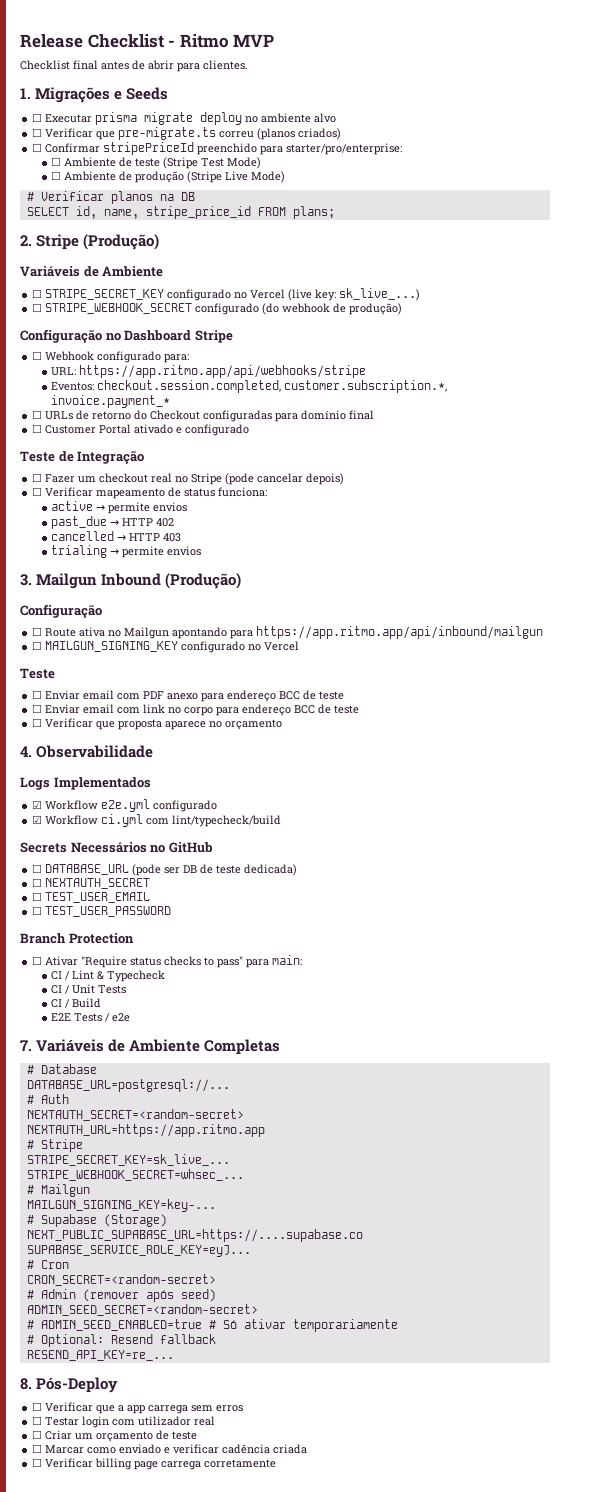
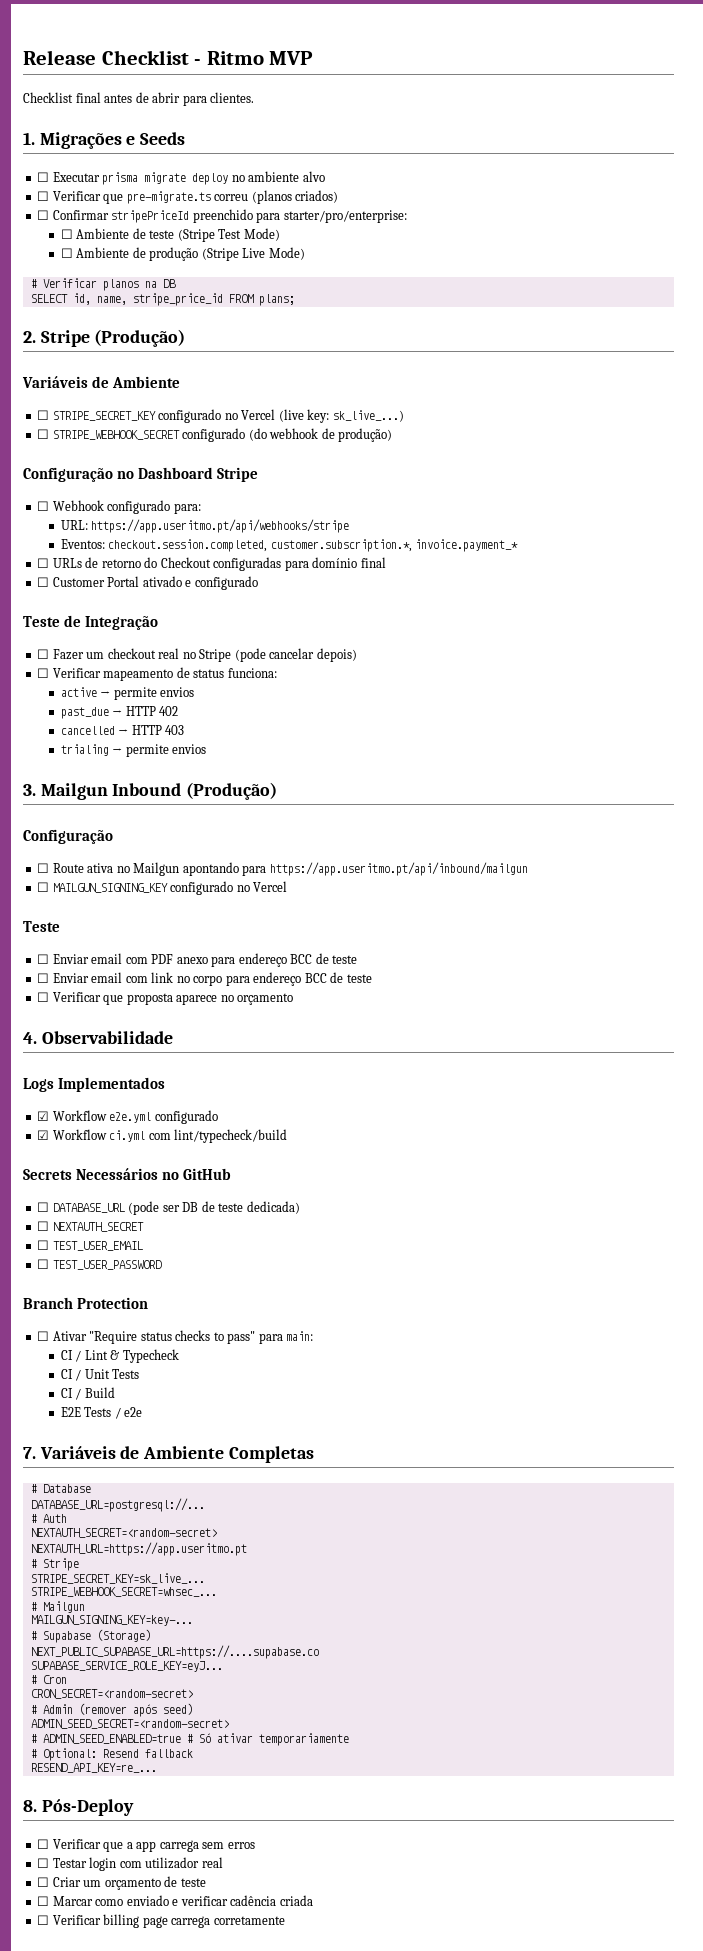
- URL: https://app.ritmo.app/api/webhooks/stripe
+ URL: https://app.useritmo.pt/api/webhooks/stripe
- ☐ Route ativa no Mailgun apontando para https://app.ritmo.app/api/inbound/mailgun
+ ☐ Route ativa no Mailgun apontando para https://app.useritmo.pt/api/inbound/mailgun
- NEXTAUTH_URL=https://app.ritmo.app
+ NEXTAUTH_URL=https://app.useritmo.pt

